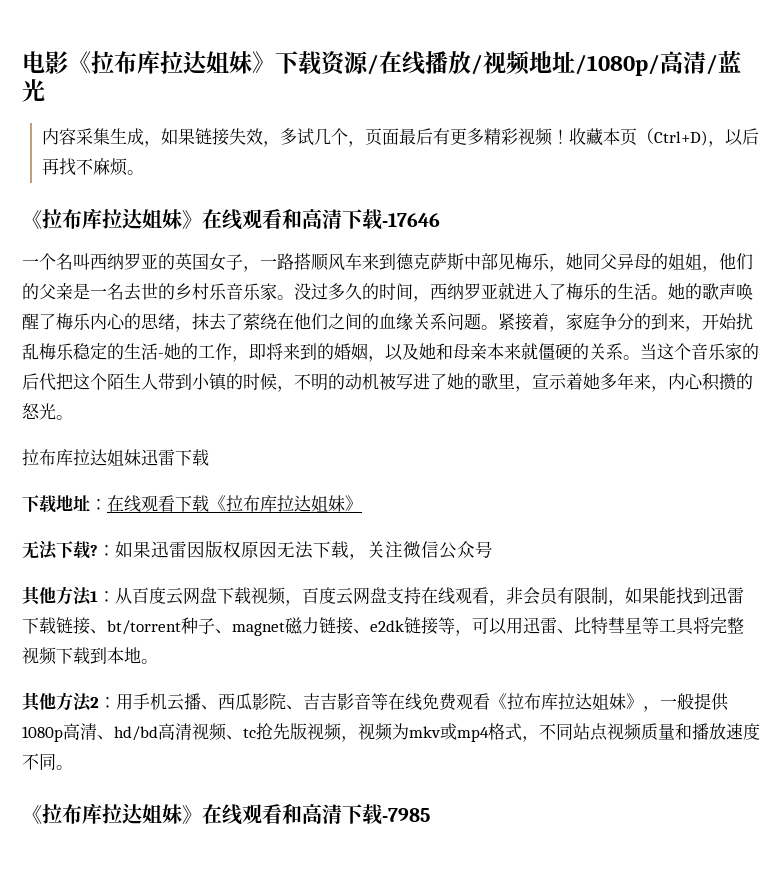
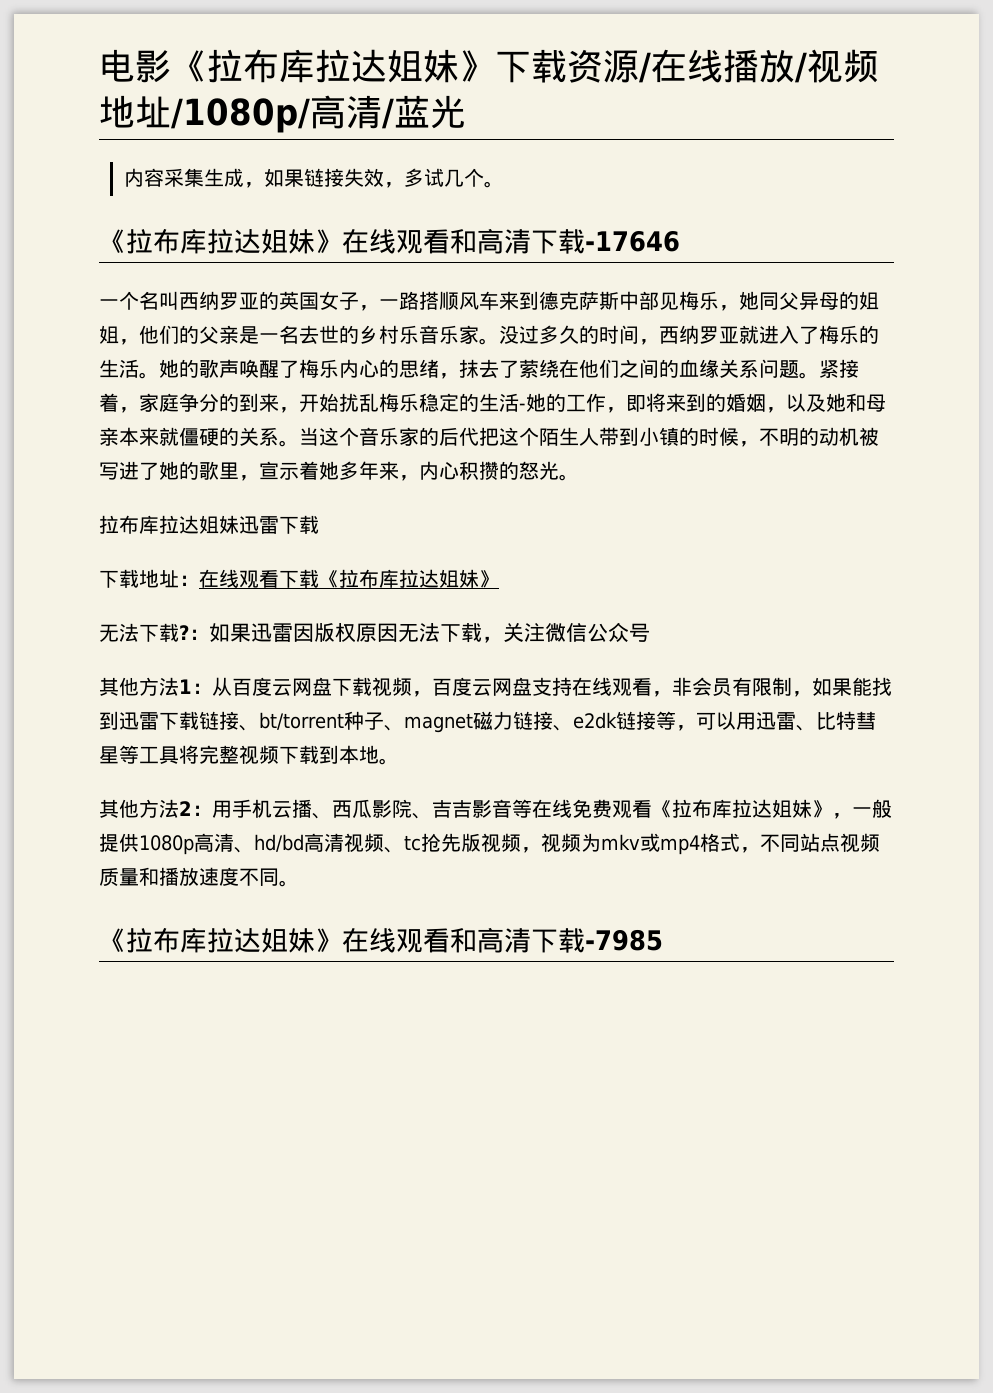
- 内容采集生成，如果链接失效，多试几个，页面最后有更多精彩视频！收藏本页（Ctrl+D)，以后再找不麻烦。
+ 内容采集生成，如果链接失效，多试几个。

